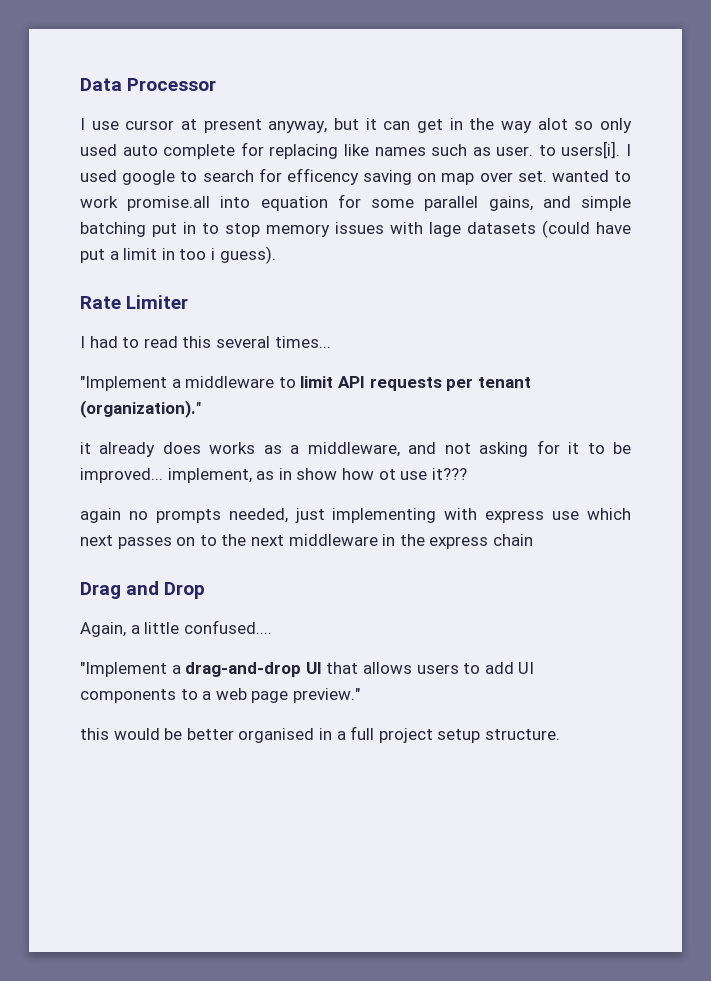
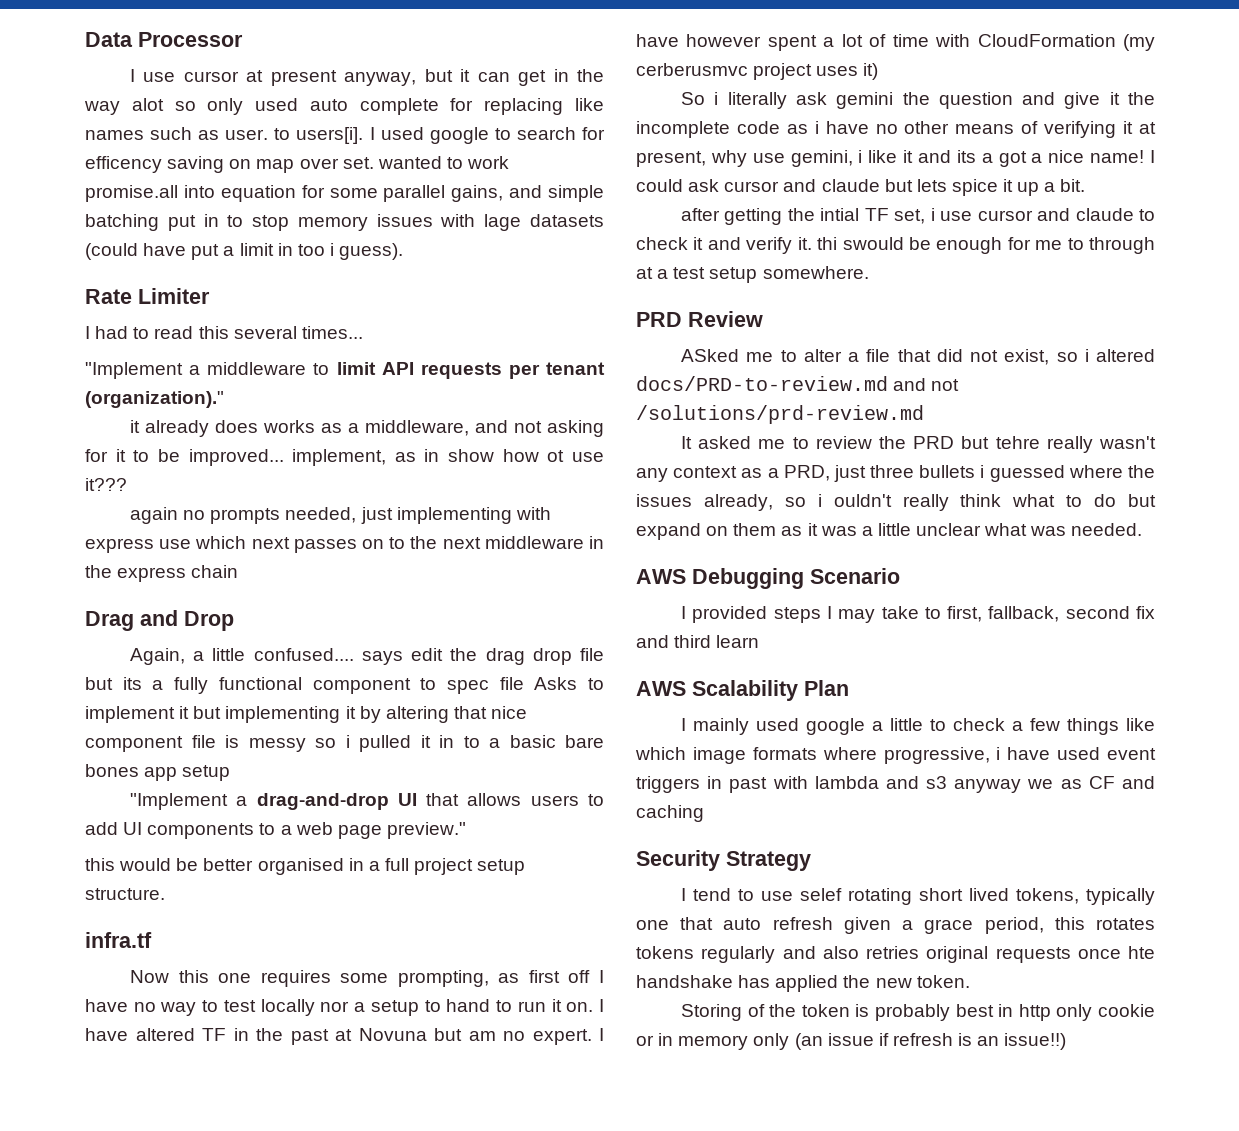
- Again, a little confused....
+ Again, a little confused.... says edit the drag drop file but its a fully functional component to spec file Asks to implement it but implementing it by altering that nice component file is messy so i pulled it in to a basic bare bones app setup
+ infra.tf
+ Now this one requires some prompting, as first off I have no way to test locally nor a setup to hand to run it on. I have altered TF in the past at Novuna but am no expert. I have however spent a lot of time with CloudFormation (my cerberusmvc project uses it)
+ So i literally ask gemini the question and give it the incomplete code as i have no other means of verifying it at present, why use gemini, i like it and its a got a nice name! I could ask cursor and claude but lets spice it up a bit.
+ after getting the intial TF set, i use cursor and claude to check it and verify it. thi swould be enough for me to through at a test setup somewhere.
+ PRD Review
+ ASked me to alter a file that did not exist, so i altered docs/PRD-to-review.md and not /solutions/prd-review.md
+ It asked me to review the PRD but tehre really wasn't any context as a PRD, just three bullets i guessed where the issues already, so i ouldn't really think what to do but expand on them as it was a little unclear what was needed.
+ AWS Debugging Scenario
+ I provided steps I may take to first, fallback, second fix and third learn
+ AWS Scalability Plan
+ I mainly used google a little to check a few things like which image formats where progressive, i have used event triggers in past with lambda and s3 anyway we as CF and caching
+ Security Strategy
+ I tend to use selef rotating short lived tokens, typically one that auto refresh given a grace period, this rotates tokens regularly and also retries original requests once hte handshake has applied the new token.
+ Storing of the token is probably best in http only cookie or in memory only (an issue if refresh is an issue!!)

